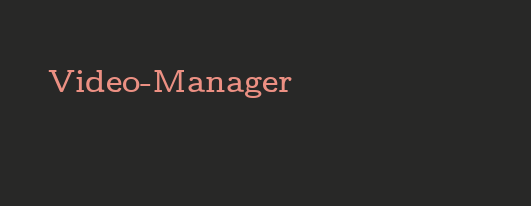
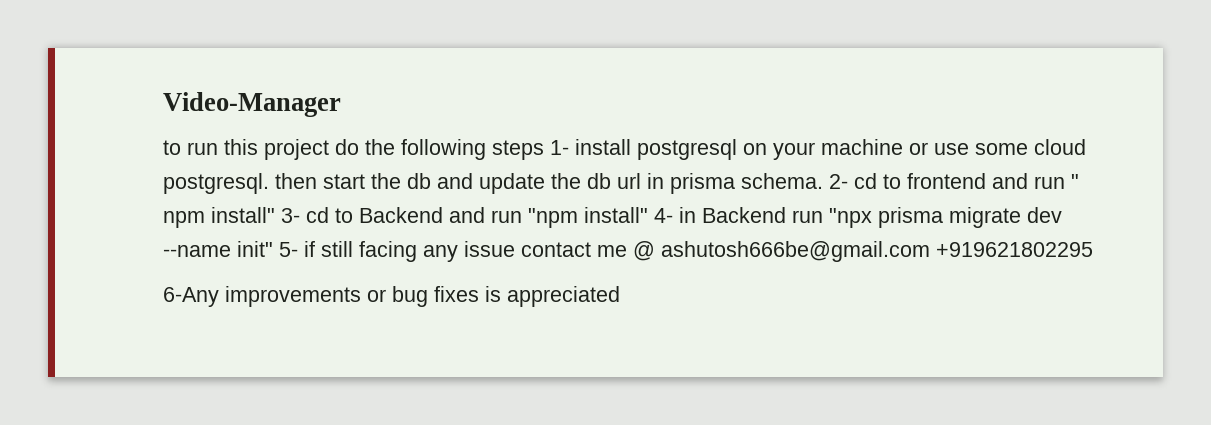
+ to run this project do the following steps 1- install postgresql on your machine or use some cloud postgresql. then start the db and update the db url in prisma schema. 2- cd to frontend and run " npm install" 3- cd to Backend and run "npm install" 4- in Backend run "npx prisma migrate dev --name init" 5- if still facing any issue contact me @ ashutosh666be@gmail.com +919621802295
+ 6-Any improvements or bug fixes is appreciated

